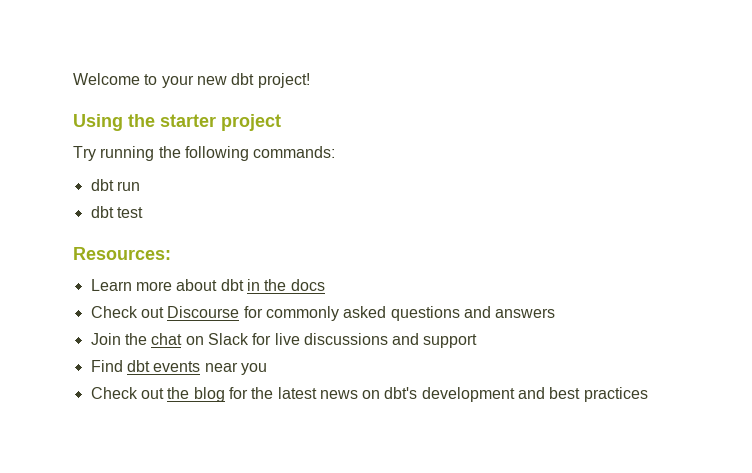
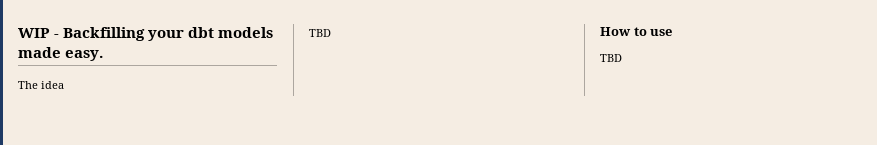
- Welcome to your new dbt project!
- Using the starter project
- Try running the following commands:
- dbt run
- dbt test
- Resources:
- Learn more about dbt in the docs
- Check out Discourse for commonly asked questions and answers
- Join the chat on Slack for live discussions and support
- Find dbt events near you
- Check out the blog for the latest news on dbt's development and best practices
+ WIP - Backfilling your dbt models made easy.
+ The idea
+ TBD
+ How to use
+ TBD

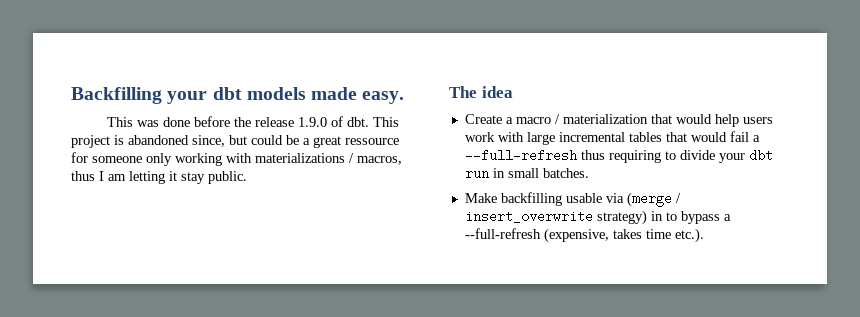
- WIP - Backfilling your dbt models made easy.
+ Backfilling your dbt models made easy.
+ This was done before the release 1.9.0 of dbt. This project is abandoned since, but could be a great ressource for someone only working with materializations / macros, thus I am letting it stay public.
  The idea
- TBD
- How to use
- TBD
+ Create a macro / materialization that would help users work with large incremental tables that would fail a --full-refresh thus requiring to divide your dbt run in small batches.
+ Make backfilling usable via (merge / insert_overwrite strategy) in to bypass a --full-refresh (expensive, takes time etc.).

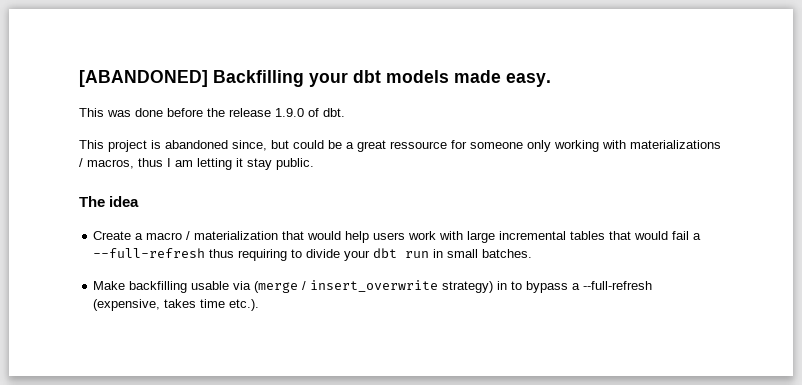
- Backfilling your dbt models made easy.
+ [ABANDONED] Backfilling your dbt models made easy.
- This was done before the release 1.9.0 of dbt. This project is abandoned since, but could be a great ressource for someone only working with materializations / macros, thus I am letting it stay public.
+ This was done before the release 1.9.0 of dbt.
+ This project is abandoned since, but could be a great ressource for someone only working with materializations / macros, thus I am letting it stay public.

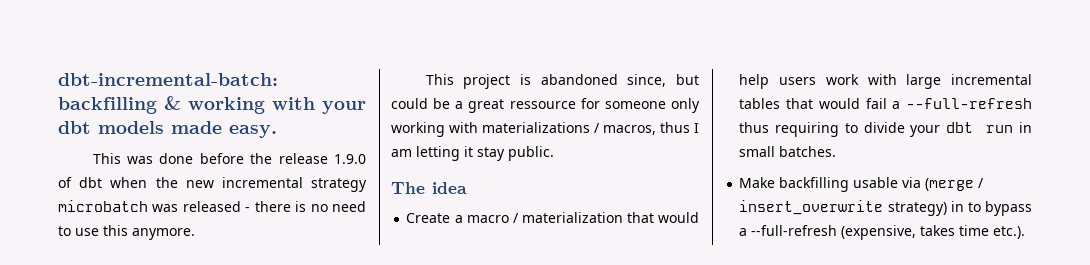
- [ABANDONED] Backfilling your dbt models made easy.
+ dbt-incremental-batch: backfilling & working with your dbt models made easy.
- This was done before the release 1.9.0 of dbt.
+ This was done before the release 1.9.0 of dbt when the new incremental strategy microbatch was released - there is no need to use this anymore.

